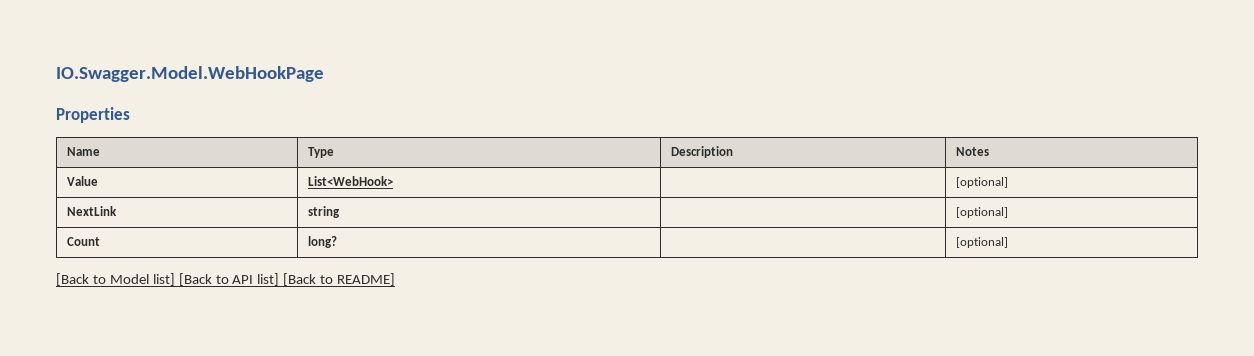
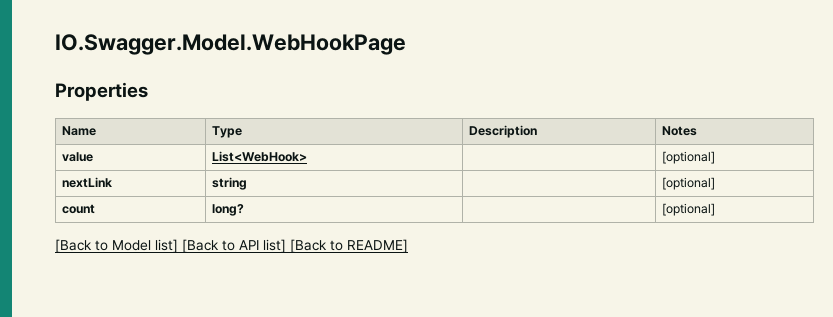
- Value | List<WebHook> | | [optional]
+ value | List<WebHook> | | [optional]
- NextLink | string | | [optional]
+ nextLink | string | | [optional]
- Count | long? | | [optional]
+ count | long? | | [optional]

